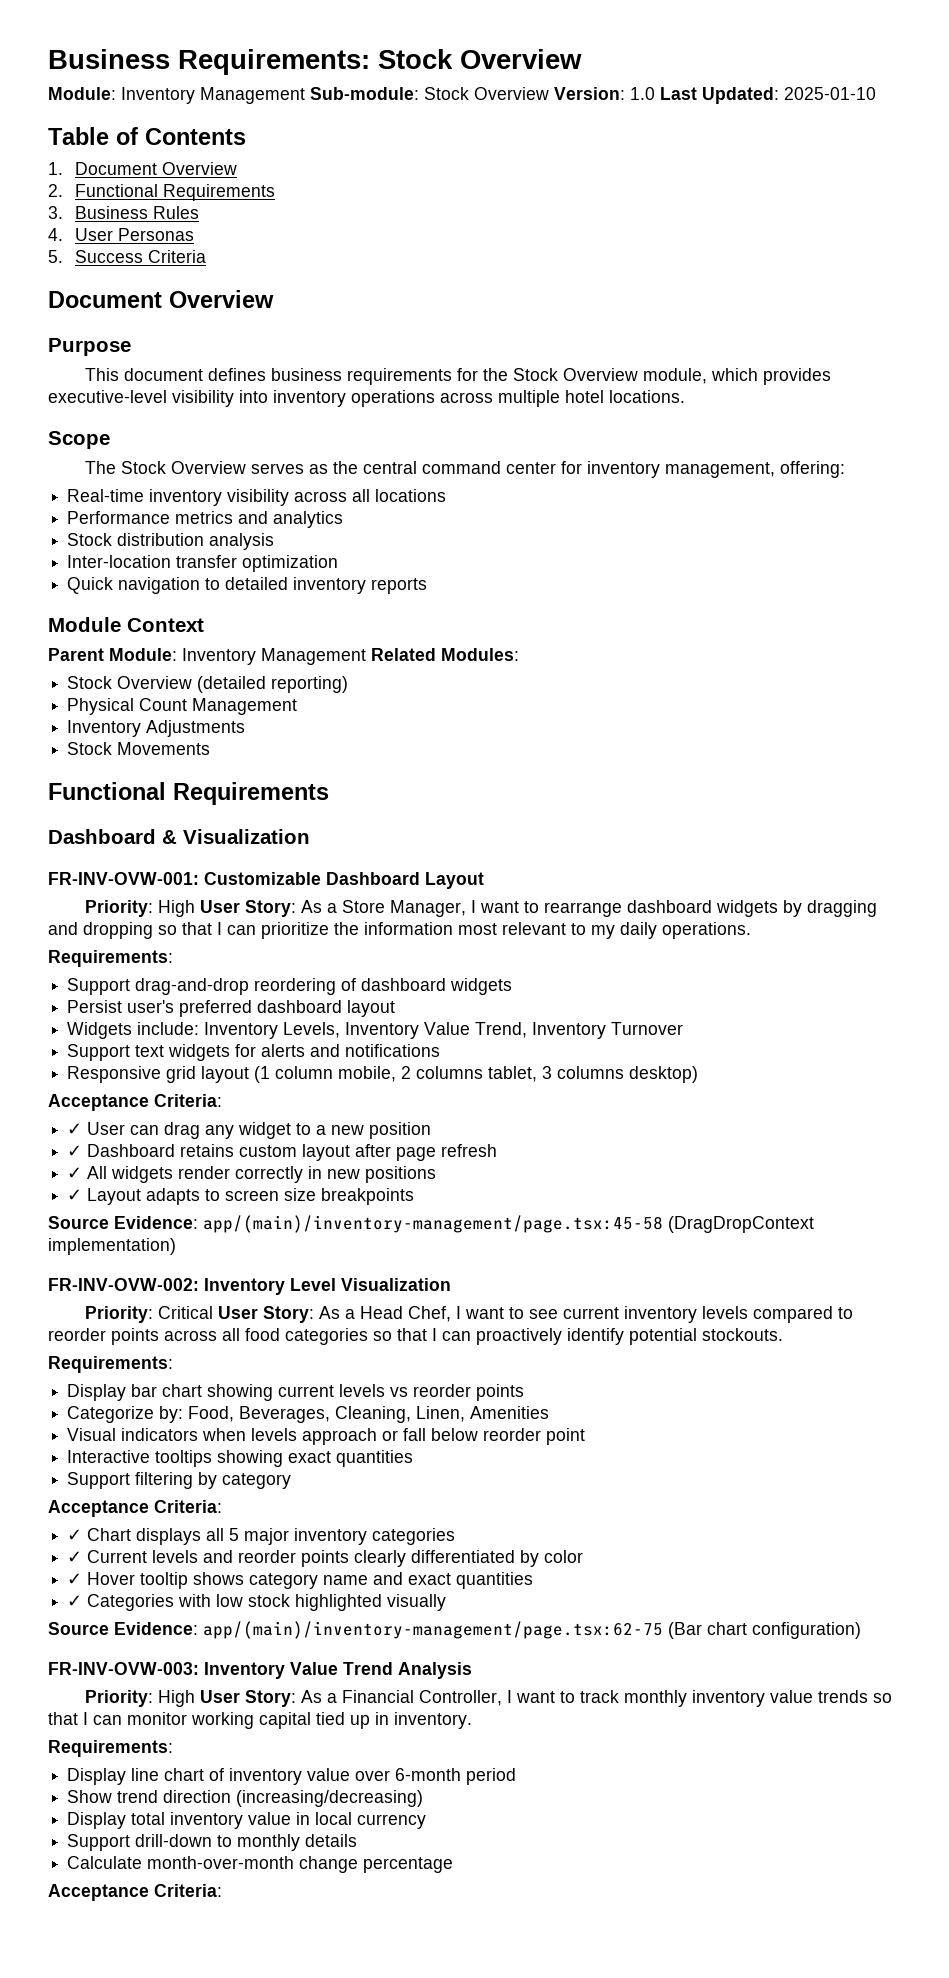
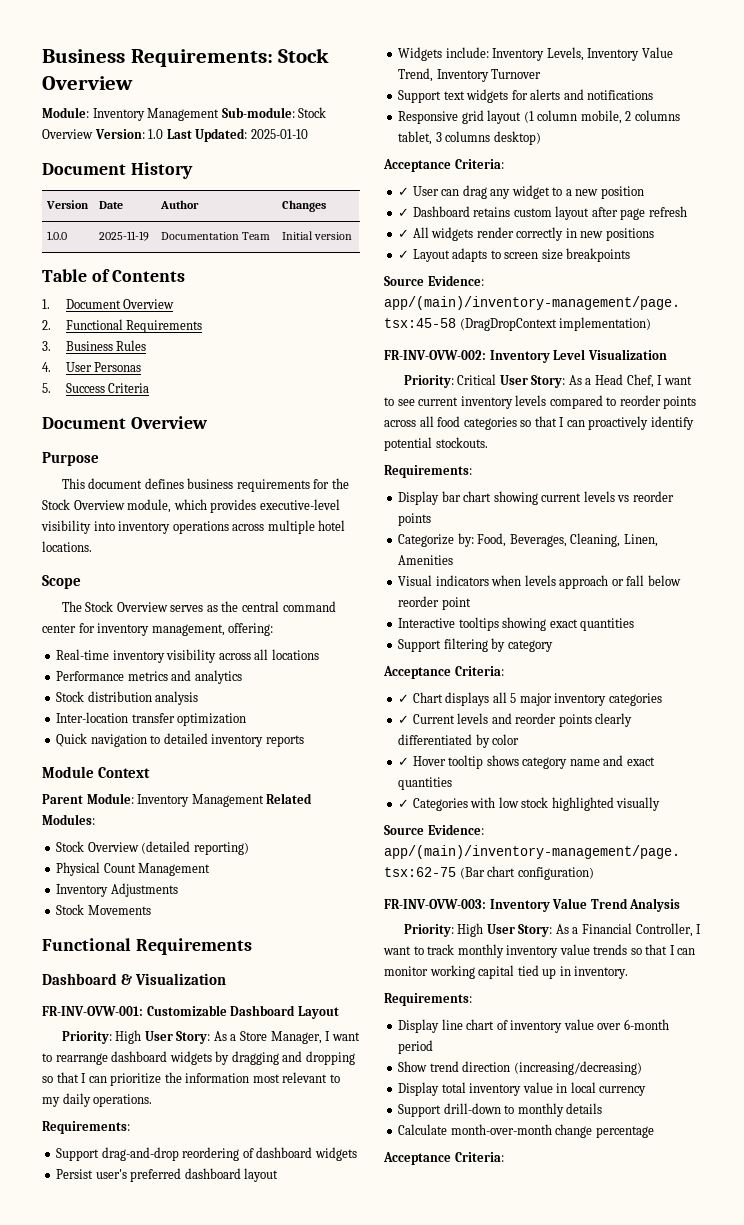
+ Document History
+ Version | Date | Author | Changes
+ 1.0.0 | 2025-11-19 | Documentation Team | Initial version

